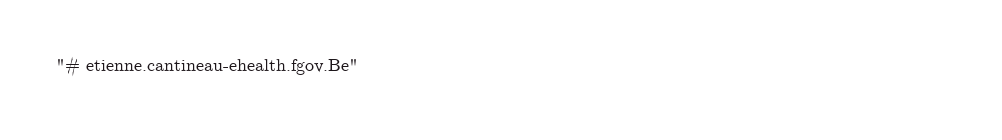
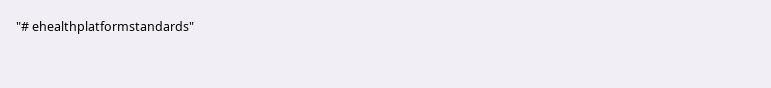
- "# etienne.cantineau-ehealth.fgov.Be"
+ "# ehealthplatformstandards"

